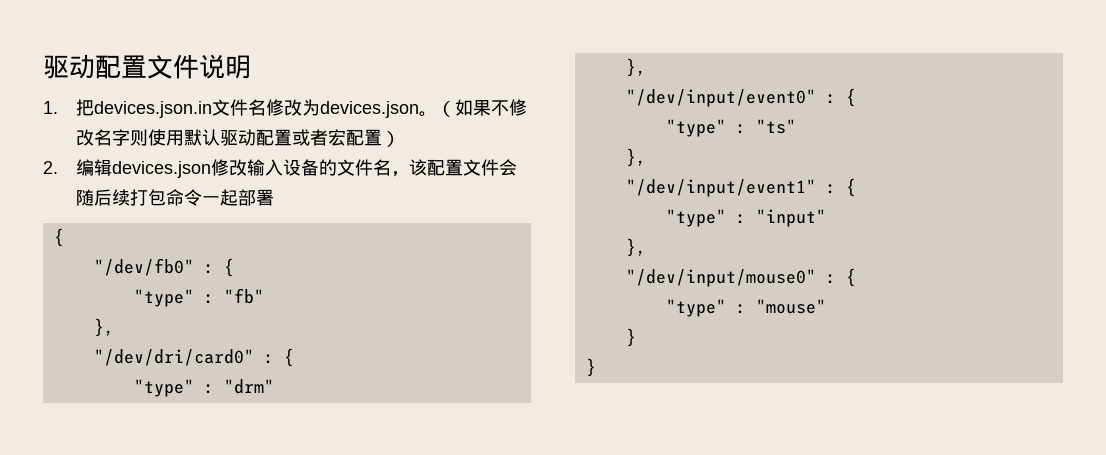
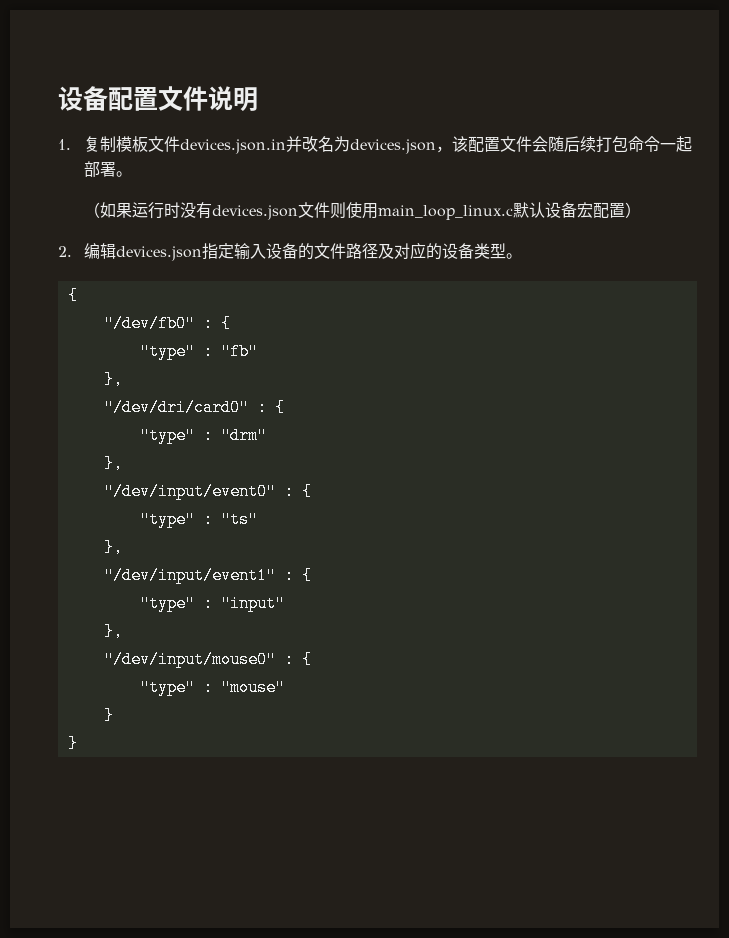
- 驱动配置文件说明
+ 设备配置文件说明
- 1.把devices.json.in文件名修改为devices.json。（如果不修改名字则使用默认驱动配置或者宏配置）
- 2.编辑devices.json修改输入设备的文件名，该配置文件会随后续打包命令一起部署
+ 1.复制模板文件devices.json.in并改名为devices.json，该配置文件会随后续打包命令一起部署。
+ （如果运行时没有devices.json文件则使用main_loop_linux.c默认设备宏配置）
+ 2.编辑devices.json指定输入设备的文件路径及对应的设备类型。

